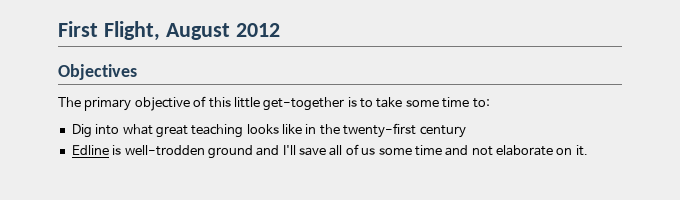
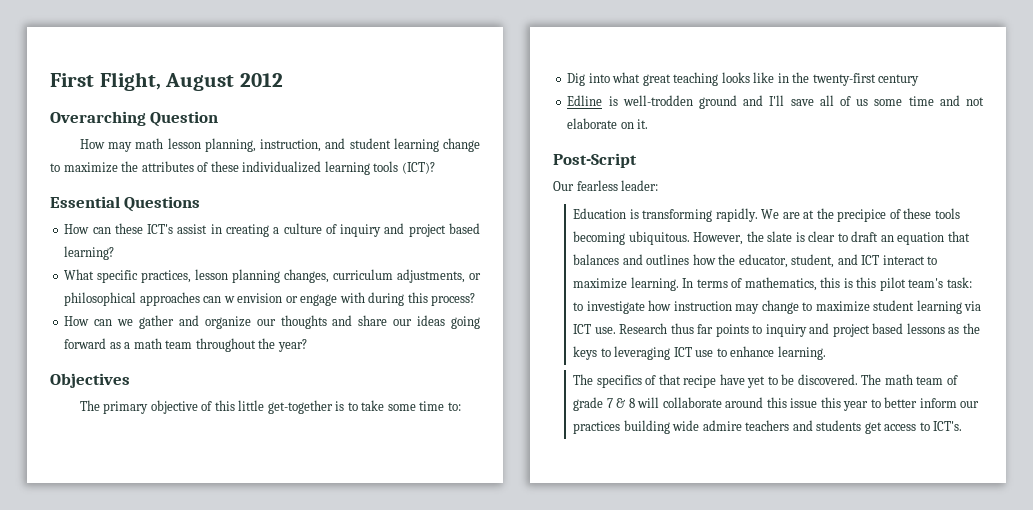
+ Overarching Question
+ How may math lesson planning, instruction, and student learning change to maximize the attributes of these individualized learning tools (ICT)?
+ Essential Questions
+ How can these ICT's assist in creating a culture of inquiry and project based learning?
+ What specific practices, lesson planning changes, curriculum adjustments, or philosophical approaches can w envision or engage with during this process?
+ How can we gather and organize our thoughts and share our ideas going forward as a math team throughout the year?
+ Post-Script
+ Our fearless leader:
+ Education is transforming rapidly. We are at the precipice of these tools becoming ubiquitous. However, the slate is clear to draft an equation that balances and outlines how the educator, student, and ICT interact to maximize learning. In terms of mathematics, this is this pilot team's task: to investigate how instruction may change to maximize student learning via ICT use. Research thus far points to inquiry and project based lessons as the keys to leveraging ICT use to enhance learning.
+ The specifics of that recipe have yet to be discovered. The math team of grade 7 & 8 will collaborate around this issue this year to better inform our practices building wide admire teachers and students get access to ICT's.

